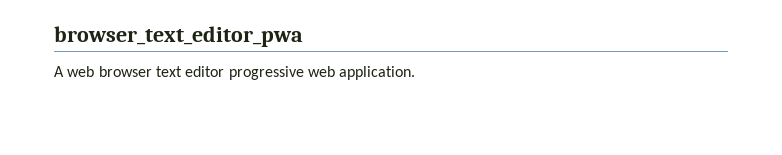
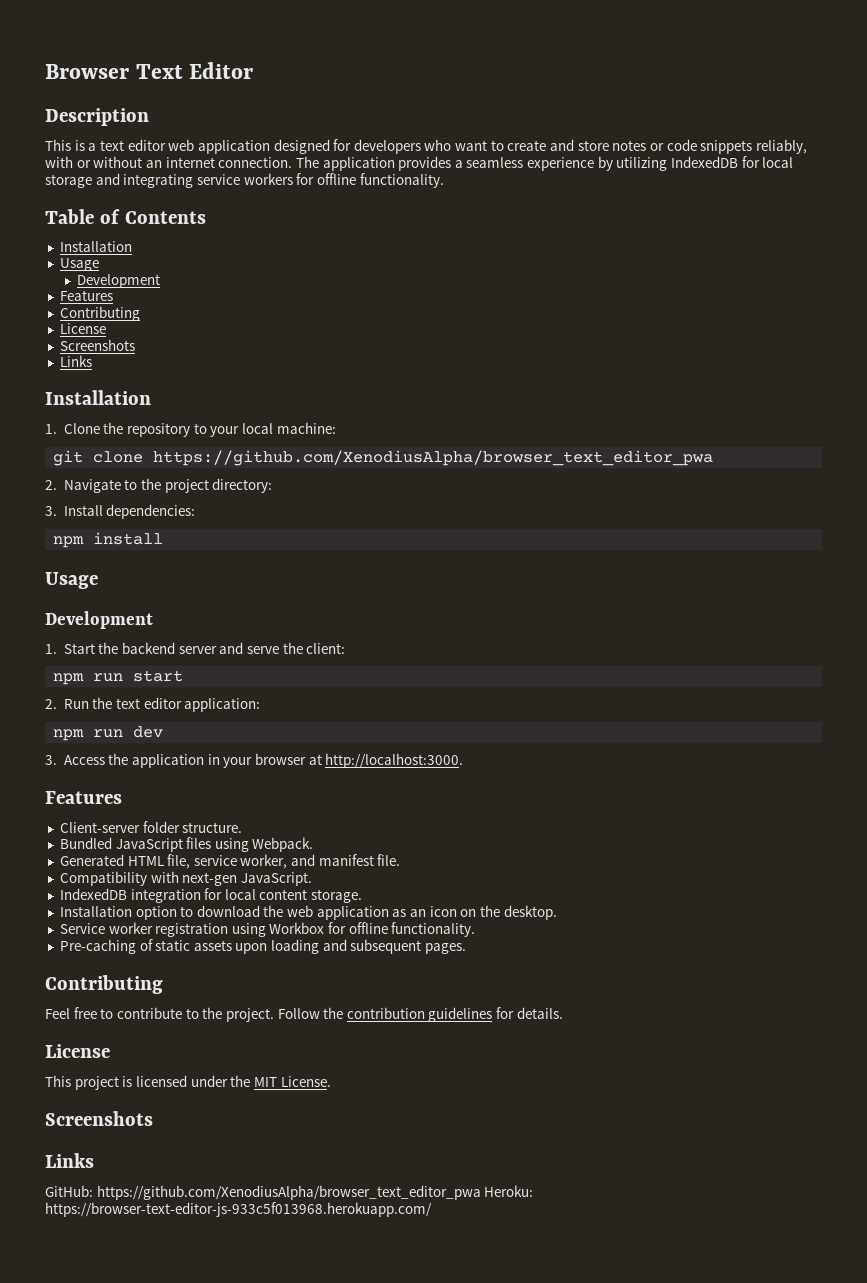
- browser_text_editor_pwa
- A web browser text editor progressive web application.
+ Browser Text Editor
+ Description
+ This is a text editor web application designed for developers who want to create and store notes or code snippets reliably, with or without an internet connection. The application provides a seamless experience by utilizing IndexedDB for local storage and integrating service workers for offline functionality.
+ Table of Contents
+ Installation
+ Usage
+ Development
+ Features
+ Contributing
+ License
+ Screenshots
+ Links
+ Installation
+ 1. Clone the repository to your local machine:
+ git clone https://github.com/XenodiusAlpha/browser_text_editor_pwa
+ 2. Navigate to the project directory:
+ 3. Install dependencies:
+ npm install
+ Usage
+ Development
+ 1. Start the backend server and serve the client:
+ npm run start
+ 2. Run the text editor application:
+ npm run dev
+ 3. Access the application in your browser at http://localhost:3000.
+ Features
+ Client-server folder structure.
+ Bundled JavaScript files using Webpack.
+ Generated HTML file, service worker, and manifest file.
+ Compatibility with next-gen JavaScript.
+ IndexedDB integration for local content storage.
+ Installation option to download the web application as an icon on the desktop.
+ Service worker registration using Workbox for offline functionality.
+ Pre-caching of static assets upon loading and subsequent pages.
+ Contributing
+ Feel free to contribute to the project. Follow the contribution guidelines for details.
+ License
+ This project is licensed under the MIT License.
+ Screenshots
+ Links
+ GitHub: https://github.com/XenodiusAlpha/browser_text_editor_pwa Heroku: https://browser-text-editor-js-933c5f013968.herokuapp.com/

